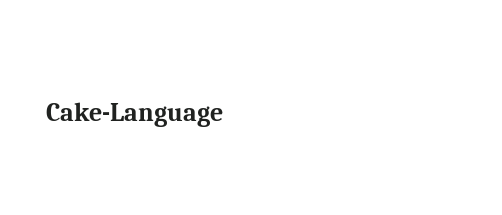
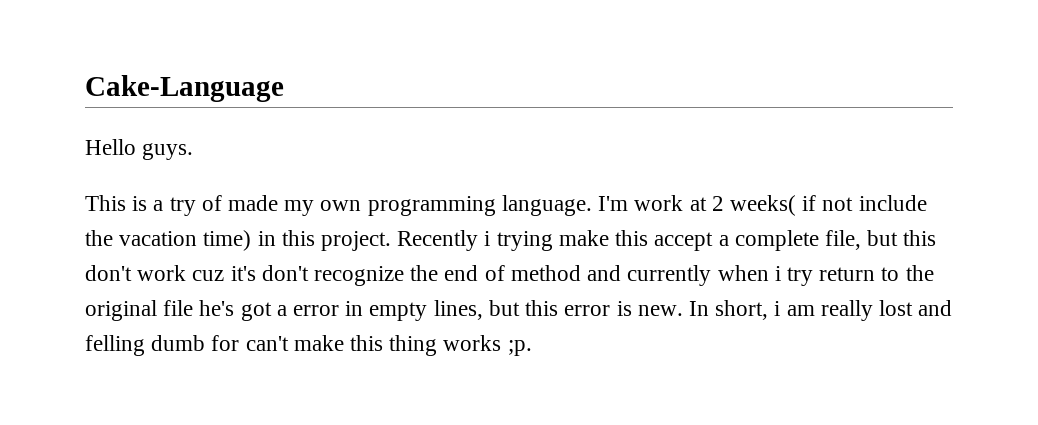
+ Hello guys.
+ This is a try of made my own programming language. I'm work at 2 weeks( if not include the vacation time) in this project. Recently i trying make this accept a complete file, but this don't work cuz it's don't recognize the end of method and currently when i try return to the original file he's got a error in empty lines, but this error is new. In short, i am really lost and felling dumb for can't make this thing works ;p.

